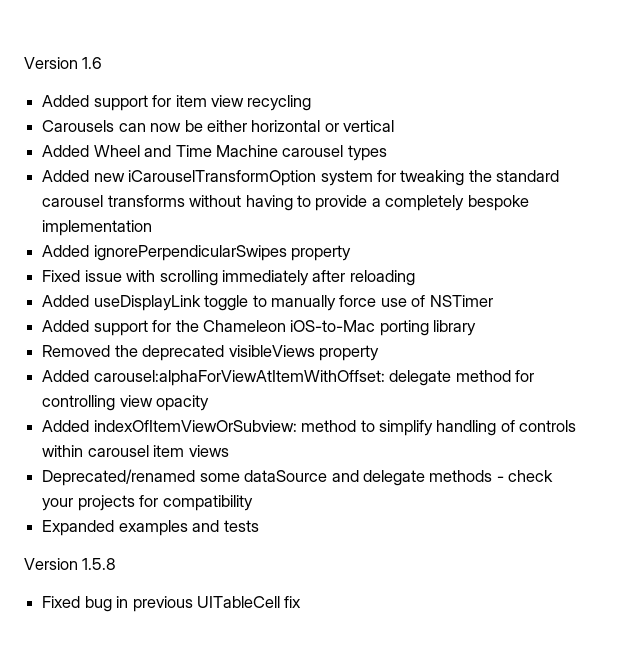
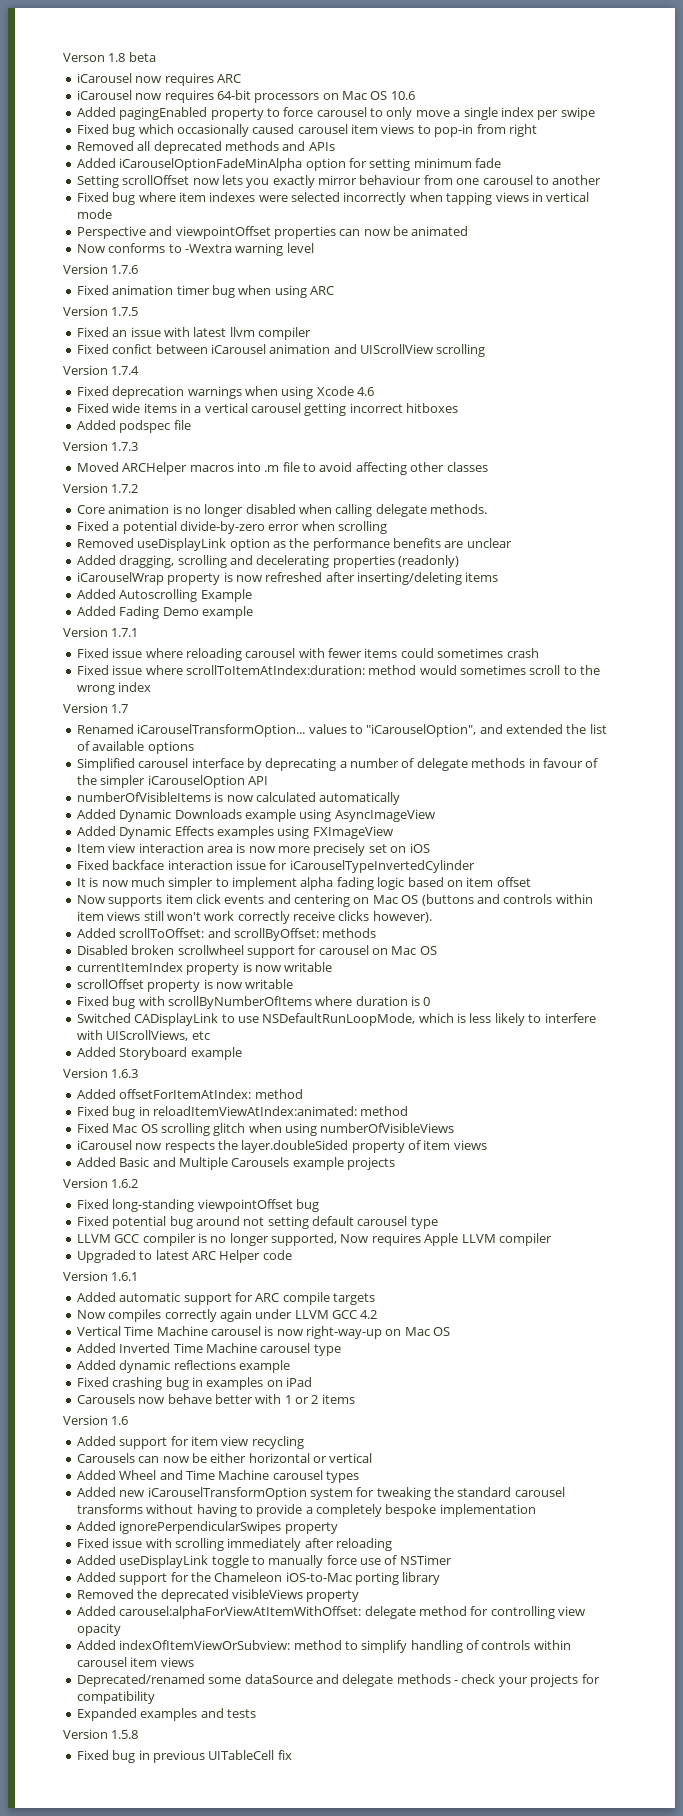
+ Verson 1.8 beta
+ iCarousel now requires ARC
+ iCarousel now requires 64-bit processors on Mac OS 10.6
+ Added pagingEnabled property to force carousel to only move a single index per swipe
+ Fixed bug which occasionally caused carousel item views to pop-in from right
+ Removed all deprecated methods and APIs
+ Added iCarouselOptionFadeMinAlpha option for setting minimum fade
+ Setting scrollOffset now lets you exactly mirror behaviour from one carousel to another
+ Fixed bug where item indexes were selected incorrectly when tapping views in vertical mode
+ Perspective and viewpointOffset properties can now be animated
+ Now conforms to -Wextra warning level
+ Version 1.7.6
+ Fixed animation timer bug when using ARC
+ Version 1.7.5
+ Fixed an issue with latest llvm compiler
+ Fixed confict between iCarousel animation and UIScrollView scrolling
+ Version 1.7.4
+ Fixed deprecation warnings when using Xcode 4.6
+ Fixed wide items in a vertical carousel getting incorrect hitboxes
+ Added podspec file
+ Version 1.7.3
+ Moved ARCHelper macros into .m file to avoid affecting other classes
+ Version 1.7.2
+ Core animation is no longer disabled when calling delegate methods.
+ Fixed a potential divide-by-zero error when scrolling
+ Removed useDisplayLink option as the performance benefits are unclear
+ Added dragging, scrolling and decelerating properties (readonly)
+ iCarouselWrap property is now refreshed after inserting/deleting items
+ Added Autoscrolling Example
+ Added Fading Demo example
+ Version 1.7.1
+ Fixed issue where reloading carousel with fewer items could sometimes crash
+ Fixed issue where scrollToItemAtIndex:duration: method would sometimes scroll to the wrong index
+ Version 1.7
+ Renamed iCarouselTransformOption... values to "iCarouselOption", and extended the list of available options
+ Simplified carousel interface by deprecating a number of delegate methods in favour of the simpler iCarouselOption API
+ numberOfVisibleItems is now calculated automatically
+ Added Dynamic Downloads example using AsyncImageView
+ Added Dynamic Effects examples using FXImageView
+ Item view interaction area is now more precisely set on iOS
+ Fixed backface interaction issue for iCarouselTypeInvertedCylinder
+ It is now much simpler to implement alpha fading logic based on item offset
+ Now supports item click events and centering on Mac OS (buttons and controls within item views still won't work correctly receive clicks however).
+ Added scrollToOffset: and scrollByOffset: methods
+ Disabled broken scrollwheel support for carousel on Mac OS
+ currentItemIndex property is now writable
+ scrollOffset property is now writable
+ Fixed bug with scrollByNumberOfItems where duration is 0
+ Switched CADisplayLink to use NSDefaultRunLoopMode, which is less likely to interfere with UIScrollViews, etc
+ Added Storyboard example
+ Version 1.6.3
+ Added offsetForItemAtIndex: method
+ Fixed bug in reloadItemViewAtIndex:animated: method
+ Fixed Mac OS scrolling glitch when using numberOfVisibleViews
+ iCarousel now respects the layer.doubleSided property of item views
+ Added Basic and Multiple Carousels example projects
+ Version 1.6.2
+ Fixed long-standing viewpointOffset bug
+ Fixed potential bug around not setting default carousel type
+ LLVM GCC compiler is no longer supported, Now requires Apple LLVM compiler
+ Upgraded to latest ARC Helper code
+ Version 1.6.1
+ Added automatic support for ARC compile targets
+ Now compiles correctly again under LLVM GCC 4.2
+ Vertical Time Machine carousel is now right-way-up on Mac OS
+ Added Inverted Time Machine carousel type
+ Added dynamic reflections example
+ Fixed crashing bug in examples on iPad
+ Carousels now behave better with 1 or 2 items

